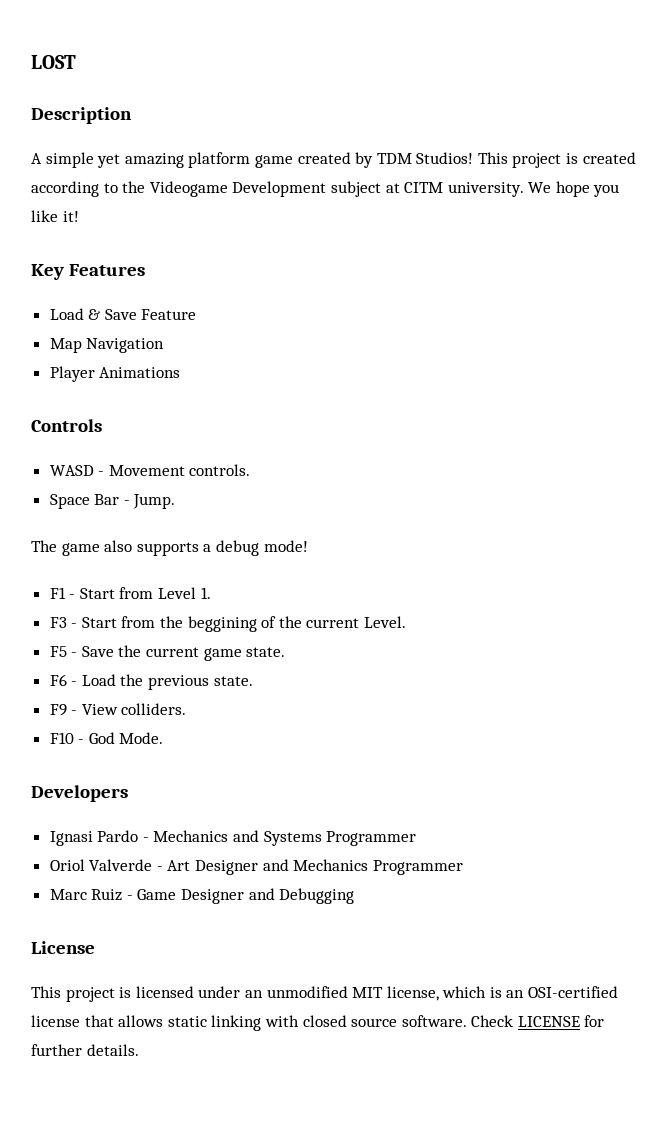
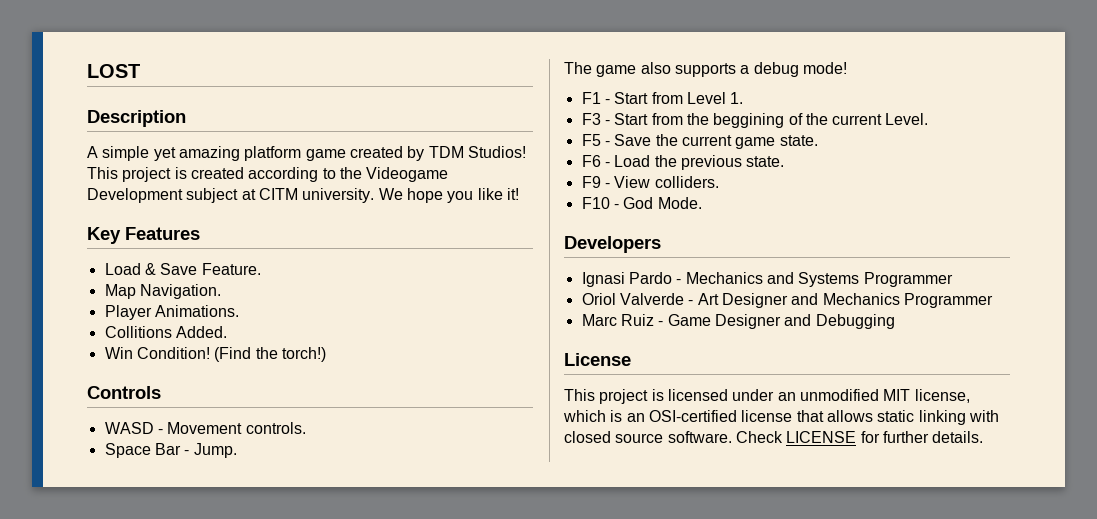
- Load & Save Feature
+ Load & Save Feature.
- Map Navigation
+ Map Navigation.
- Player Animations
+ Player Animations.
+ Collitions Added.
+ Win Condition! (Find the torch!)

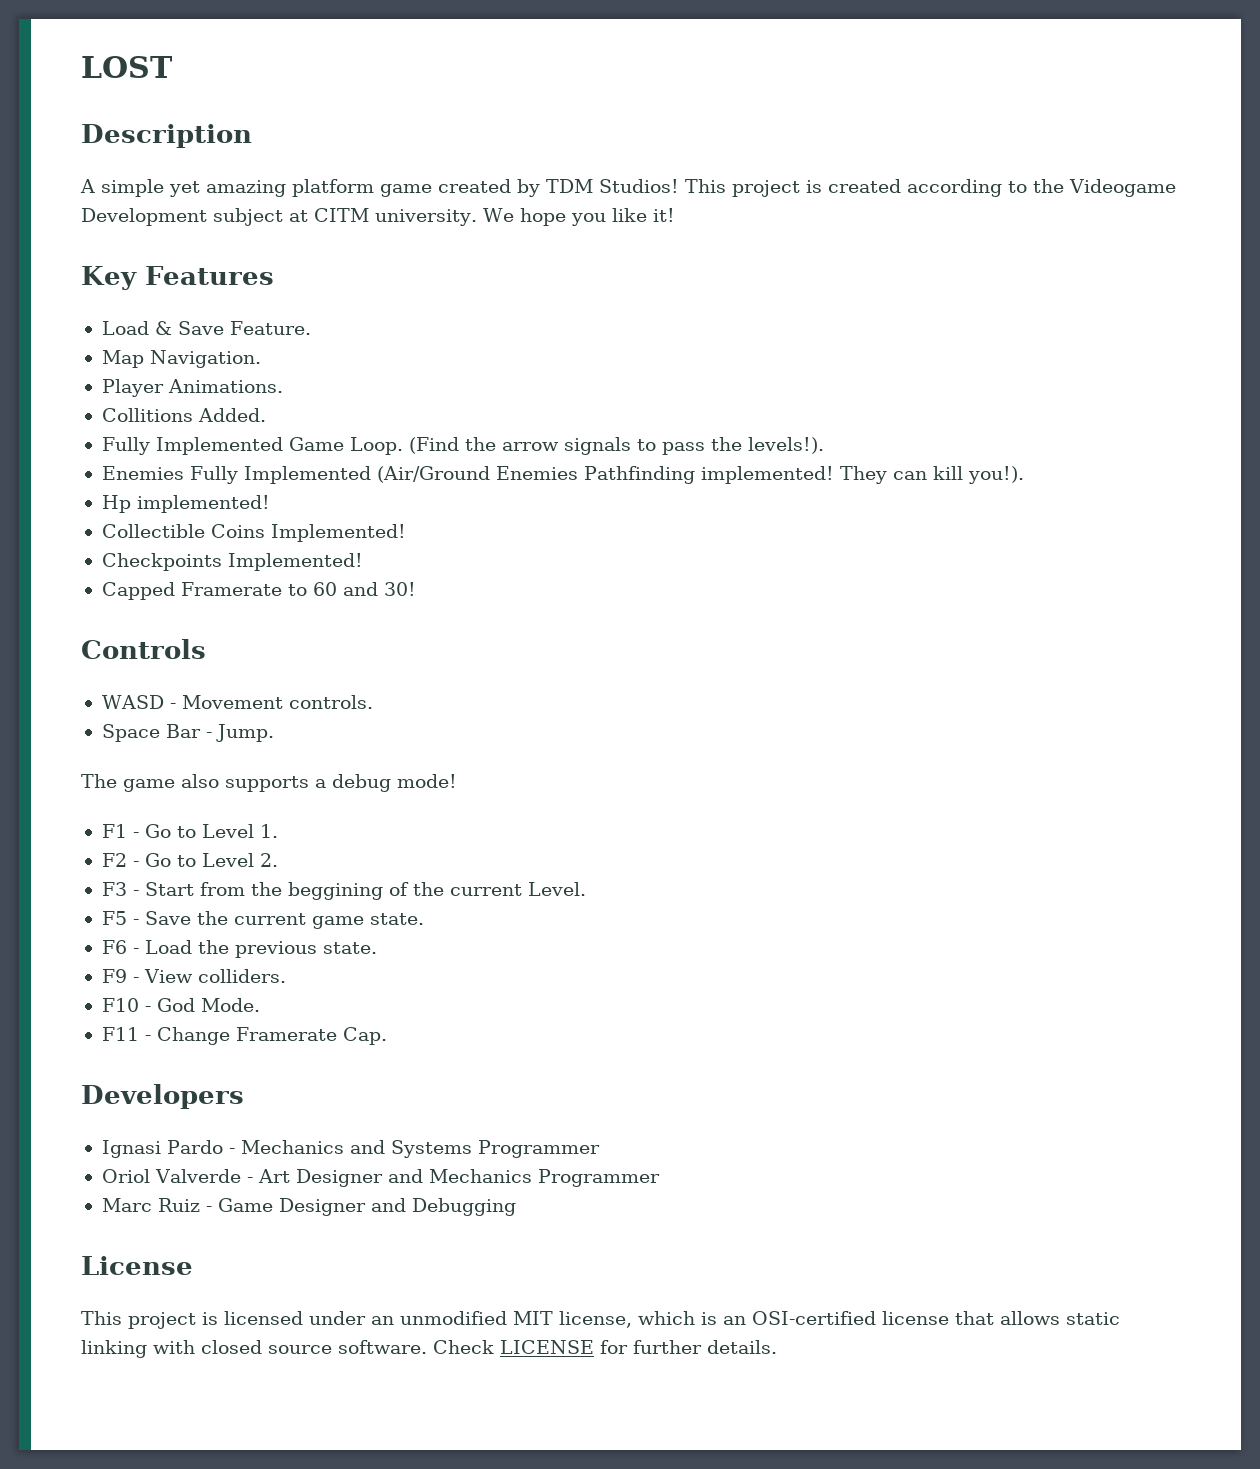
- Win Condition! (Find the torch!)
+ Fully Implemented Game Loop. (Find the arrow signals to pass the levels!).
+ Enemies Fully Implemented (Air/Ground Enemies Pathfinding implemented! They can kill you!).
+ Hp implemented!
+ Collectible Coins Implemented!
+ Checkpoints Implemented!
+ Capped Framerate to 60 and 30!
- F1 - Start from Level 1.
+ F1 - Go to Level 1.
+ F2 - Go to Level 2.
+ F11 - Change Framerate Cap.

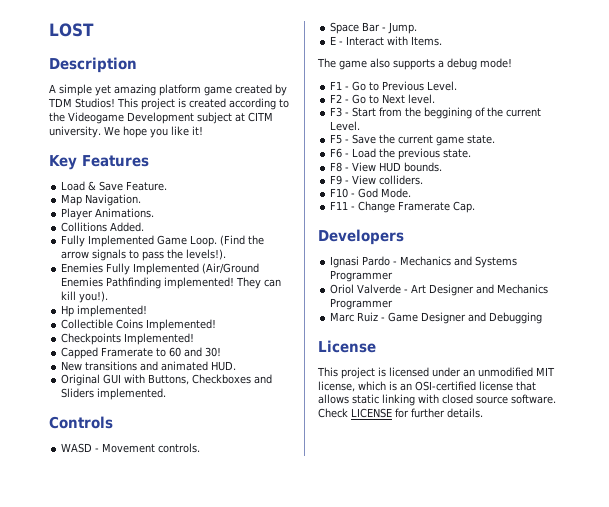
+ New transitions and animated HUD.
+ Original GUI with Buttons, Checkboxes and Sliders implemented.
+ E - Interact with Items.
- F1 - Go to Level 1.
+ F1 - Go to Previous Level.
- F2 - Go to Level 2.
+ F2 - Go to Next level.
+ F8 - View HUD bounds.

